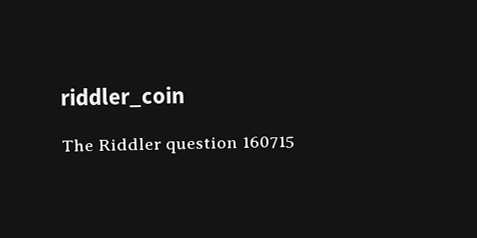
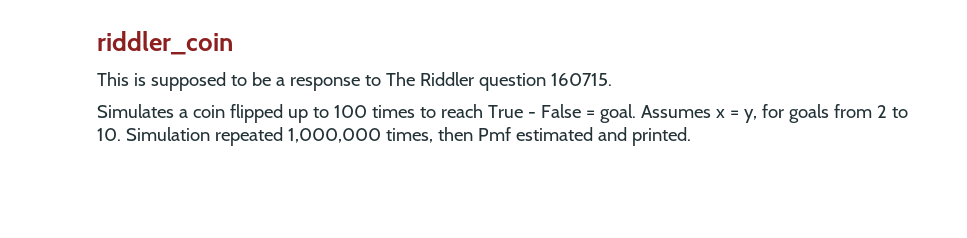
- The Riddler question 160715
+ This is supposed to be a response to The Riddler question 160715.
+ Simulates a coin flipped up to 100 times to reach True - False = goal. Assumes x = y, for goals from 2 to 10. Simulation repeated 1,000,000 times, then Pmf estimated and printed.

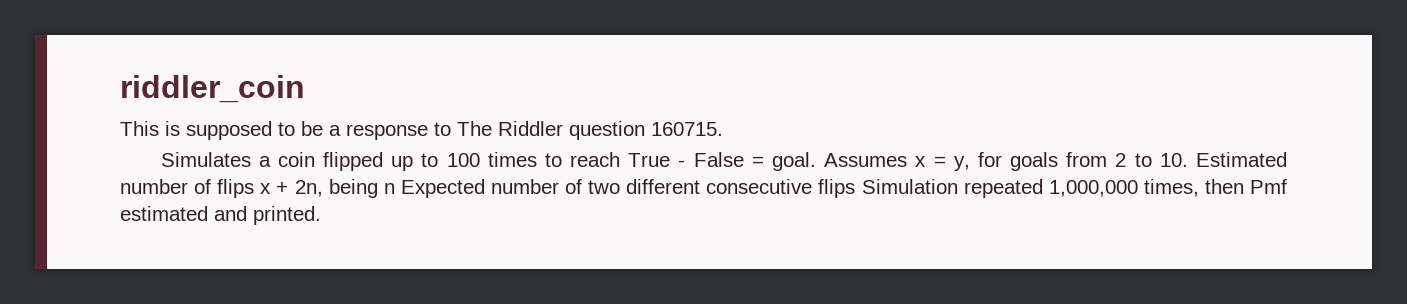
- Assumes x = y, for goals from 2 to 10. Simulation repeated 1,000,000 times, then Pmf estimated and printed.
+ Assumes x = y, for goals from 2 to 10. Estimated number of flips x + 2n, being n Expected number of two different consecutive flips Simulation repeated 1,000,000 times, then Pmf estimated and printed.

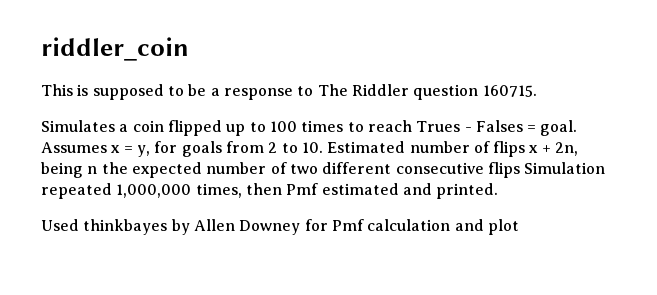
- Simulates a coin flipped up to 100 times to reach True - False = goal.
+ Simulates a coin flipped up to 100 times to reach Trues - Falses = goal.
- Assumes x = y, for goals from 2 to 10. Estimated number of flips x + 2n, being n Expected number of two different consecutive flips Simulation repeated 1,000,000 times, then Pmf estimated and printed.
+ Assumes x = y, for goals from 2 to 10. Estimated number of flips x + 2n, being n the expected number of two different consecutive flips Simulation repeated 1,000,000 times, then Pmf estimated and printed.
+ Used thinkbayes by Allen Downey for Pmf calculation and plot

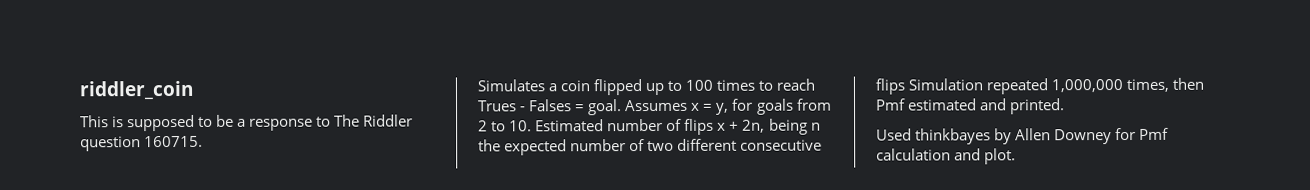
- Used thinkbayes by Allen Downey for Pmf calculation and plot
+ Used thinkbayes by Allen Downey for Pmf calculation and plot.

